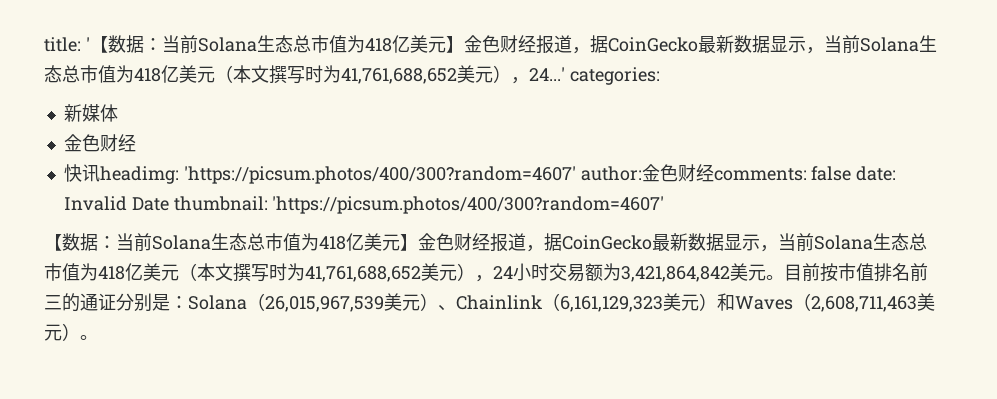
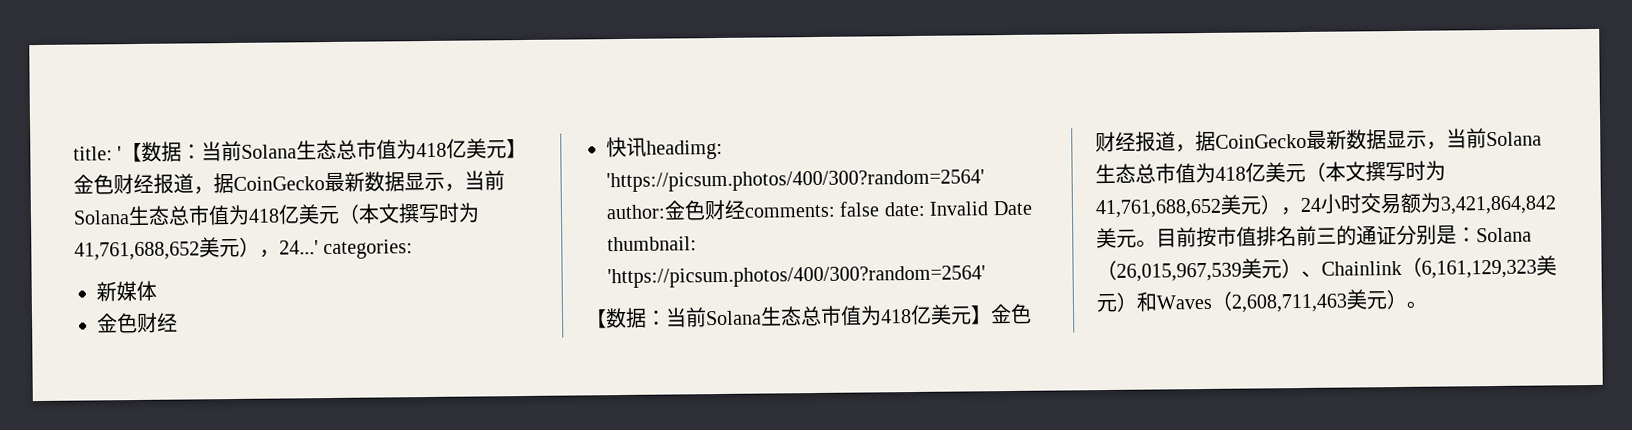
- 快讯headimg: 'https://picsum.photos/400/300?random=4607' author:金色财经comments: false date: Invalid Date thumbnail: 'https://picsum.photos/400/300?random=4607'
+ 快讯headimg: 'https://picsum.photos/400/300?random=2564' author:金色财经comments: false date: Invalid Date thumbnail: 'https://picsum.photos/400/300?random=2564'

